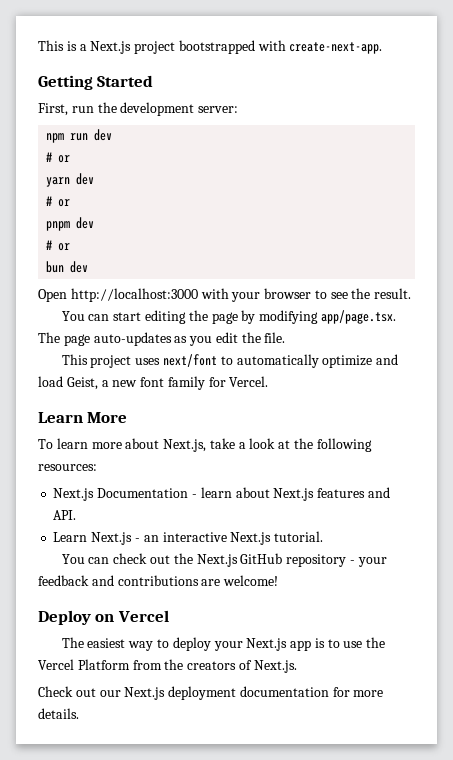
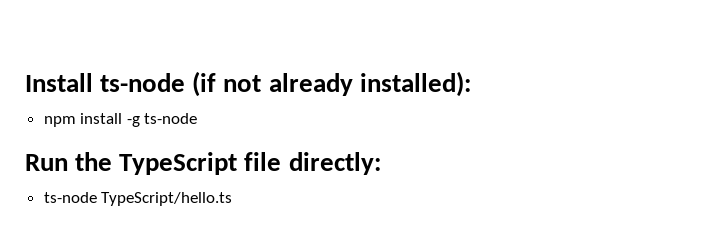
- This is a Next.js project bootstrapped with create-next-app.
- Getting Started
- First, run the development server:
- npm run dev
- # or
- yarn dev
- # or
- pnpm dev
- # or
- bun dev
- Open http://localhost:3000 with your browser to see the result.
- You can start editing the page by modifying app/page.tsx. The page auto-updates as you edit the file.
- This project uses next/font to automatically optimize and load Geist, a new font family for Vercel.
- Learn More
- To learn more about Next.js, take a look at the following resources:
- Next.js Documentation - learn about Next.js features and API.
- Learn Next.js - an interactive Next.js tutorial.
- You can check out the Next.js GitHub repository - your feedback and contributions are welcome!
- Deploy on Vercel
- The easiest way to deploy your Next.js app is to use the Vercel Platform from the creators of Next.js.
- Check out our Next.js deployment documentation for more details.
+ Install ts-node (if not already installed):
+ npm install -g ts-node
+ Run the TypeScript file directly:
+ ts-node TypeScript/hello.ts

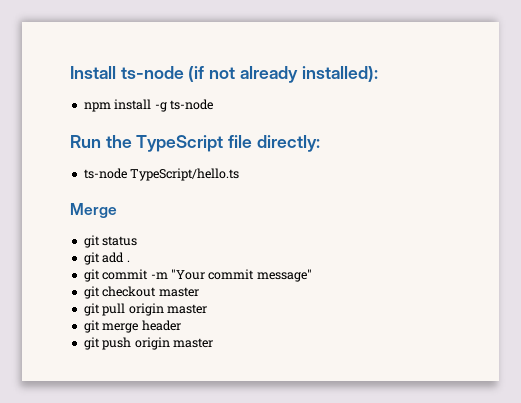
+ Merge
+ git status
+ git add .
+ git commit -m "Your commit message"
+ git checkout master
+ git pull origin master
+ git merge header
+ git push origin master

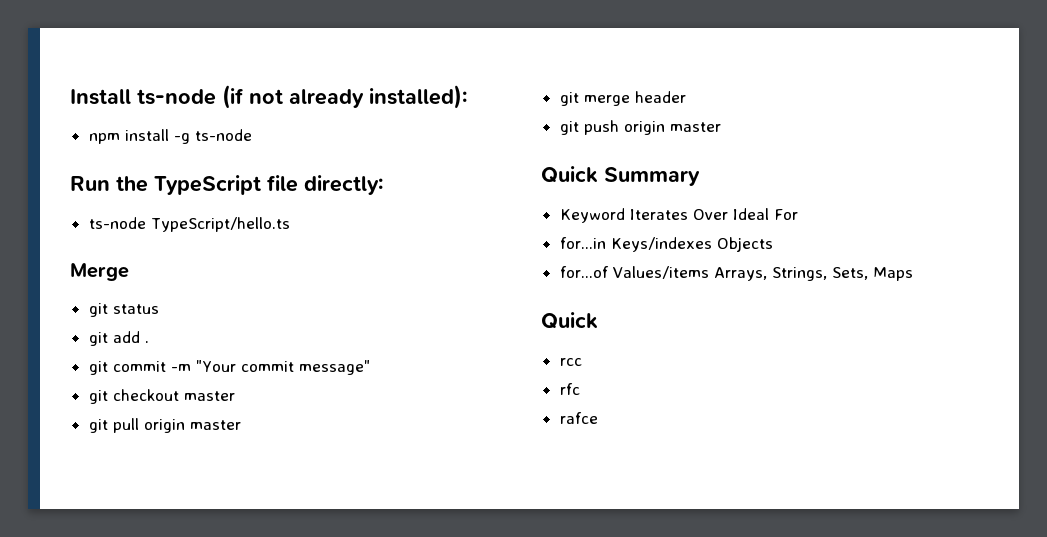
+ Quick Summary
+ Keyword Iterates Over Ideal For
+ for...in Keys/indexes Objects
+ for...of Values/items Arrays, Strings, Sets, Maps
+ Quick
+ rcc
+ rfc
+ rafce

